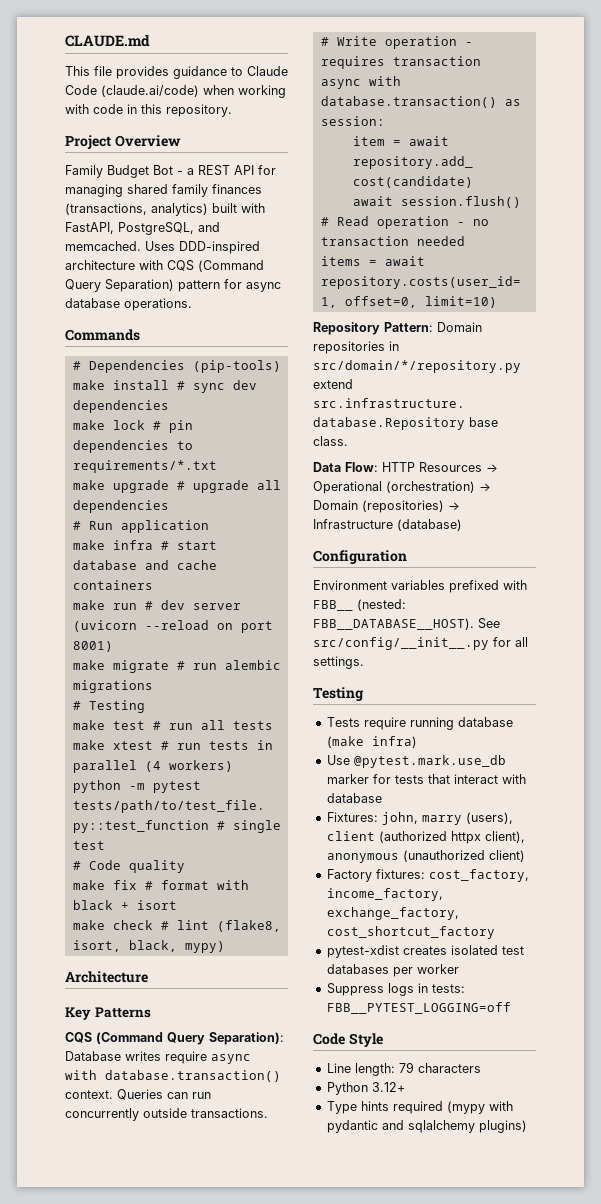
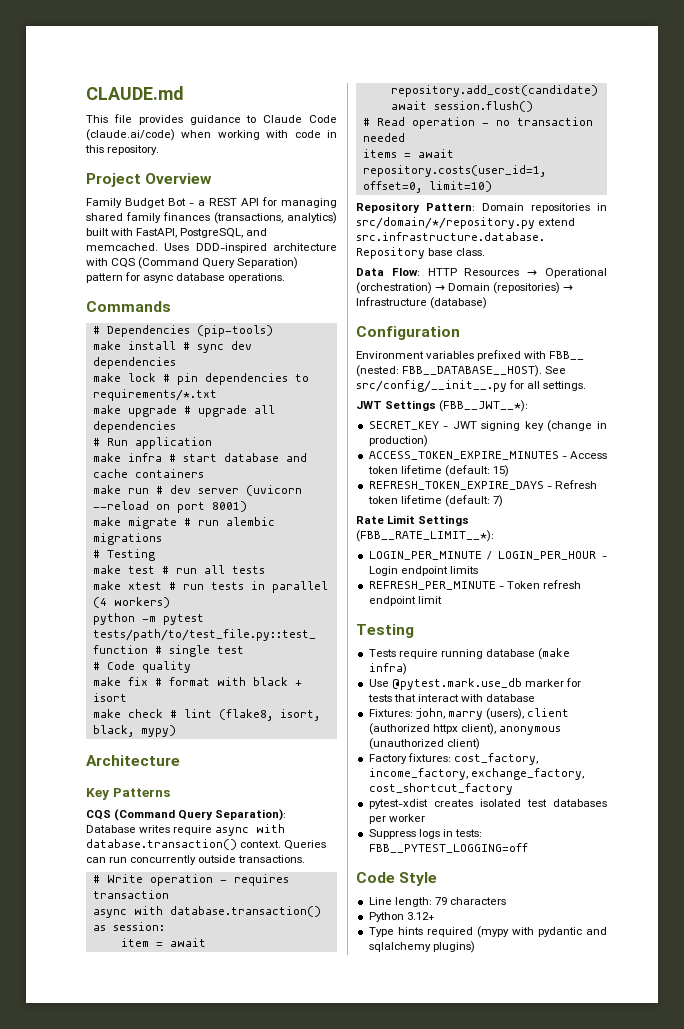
+ JWT Settings (FBB__JWT__*):
+ SECRET_KEY - JWT signing key (change in production)
+ ACCESS_TOKEN_EXPIRE_MINUTES - Access token lifetime (default: 15)
+ REFRESH_TOKEN_EXPIRE_DAYS - Refresh token lifetime (default: 7)
+ Rate Limit Settings (FBB__RATE_LIMIT__*):
+ LOGIN_PER_MINUTE / LOGIN_PER_HOUR - Login endpoint limits
+ REFRESH_PER_MINUTE - Token refresh endpoint limit

